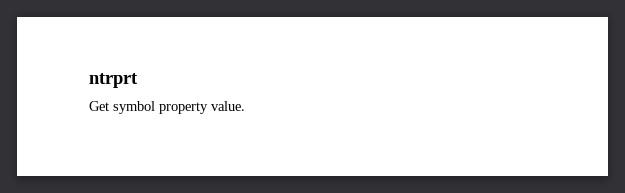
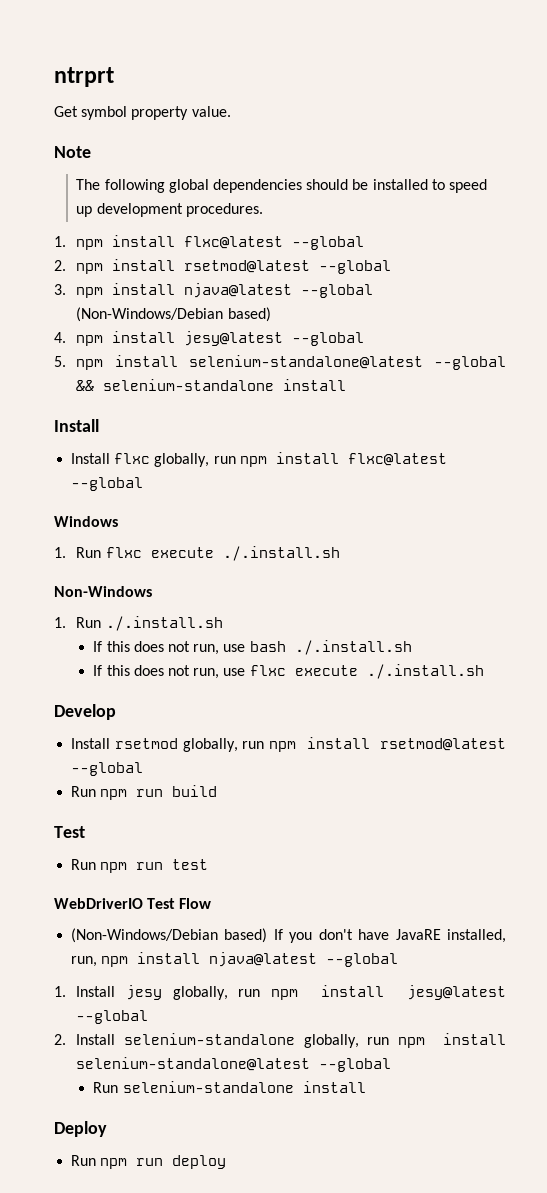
+ Note
+ The following global dependencies should be installed to speed up development procedures.
+ 1. npm install flxc@latest --global
+ 2. npm install rsetmod@latest --global
+ 3. npm install njava@latest --global (Non-Windows/Debian based)
+ 4. npm install jesy@latest --global
+ 5. npm install selenium-standalone@latest --global && selenium-standalone install
+ Install
+ Install flxc globally, run npm install flxc@latest --global
+ Windows
+ 1. Run flxc execute ./.install.sh
+ Non-Windows
+ 1. Run ./.install.sh
+ If this does not run, use bash ./.install.sh
+ If this does not run, use flxc execute ./.install.sh
+ Develop
+ Install rsetmod globally, run npm install rsetmod@latest --global
+ Run npm run build
+ Test
+ Run npm run test
+ WebDriverIO Test Flow
+ (Non-Windows/Debian based) If you don't have JavaRE installed, run, npm install njava@latest --global
+ 1. Install jesy globally, run npm install jesy@latest --global
+ 2. Install selenium-standalone globally, run npm install selenium-standalone@latest --global
+ Run selenium-standalone install
+ Deploy
+ Run npm run deploy

